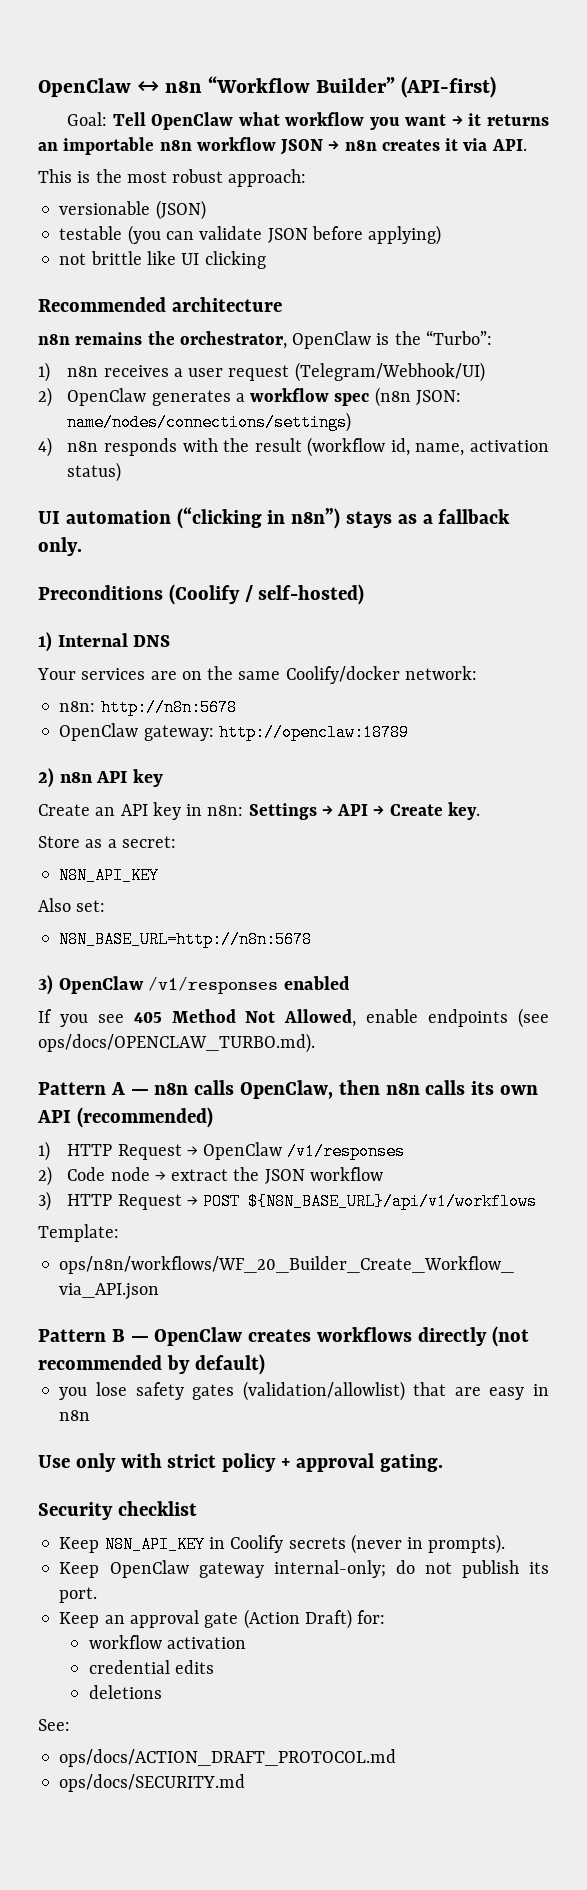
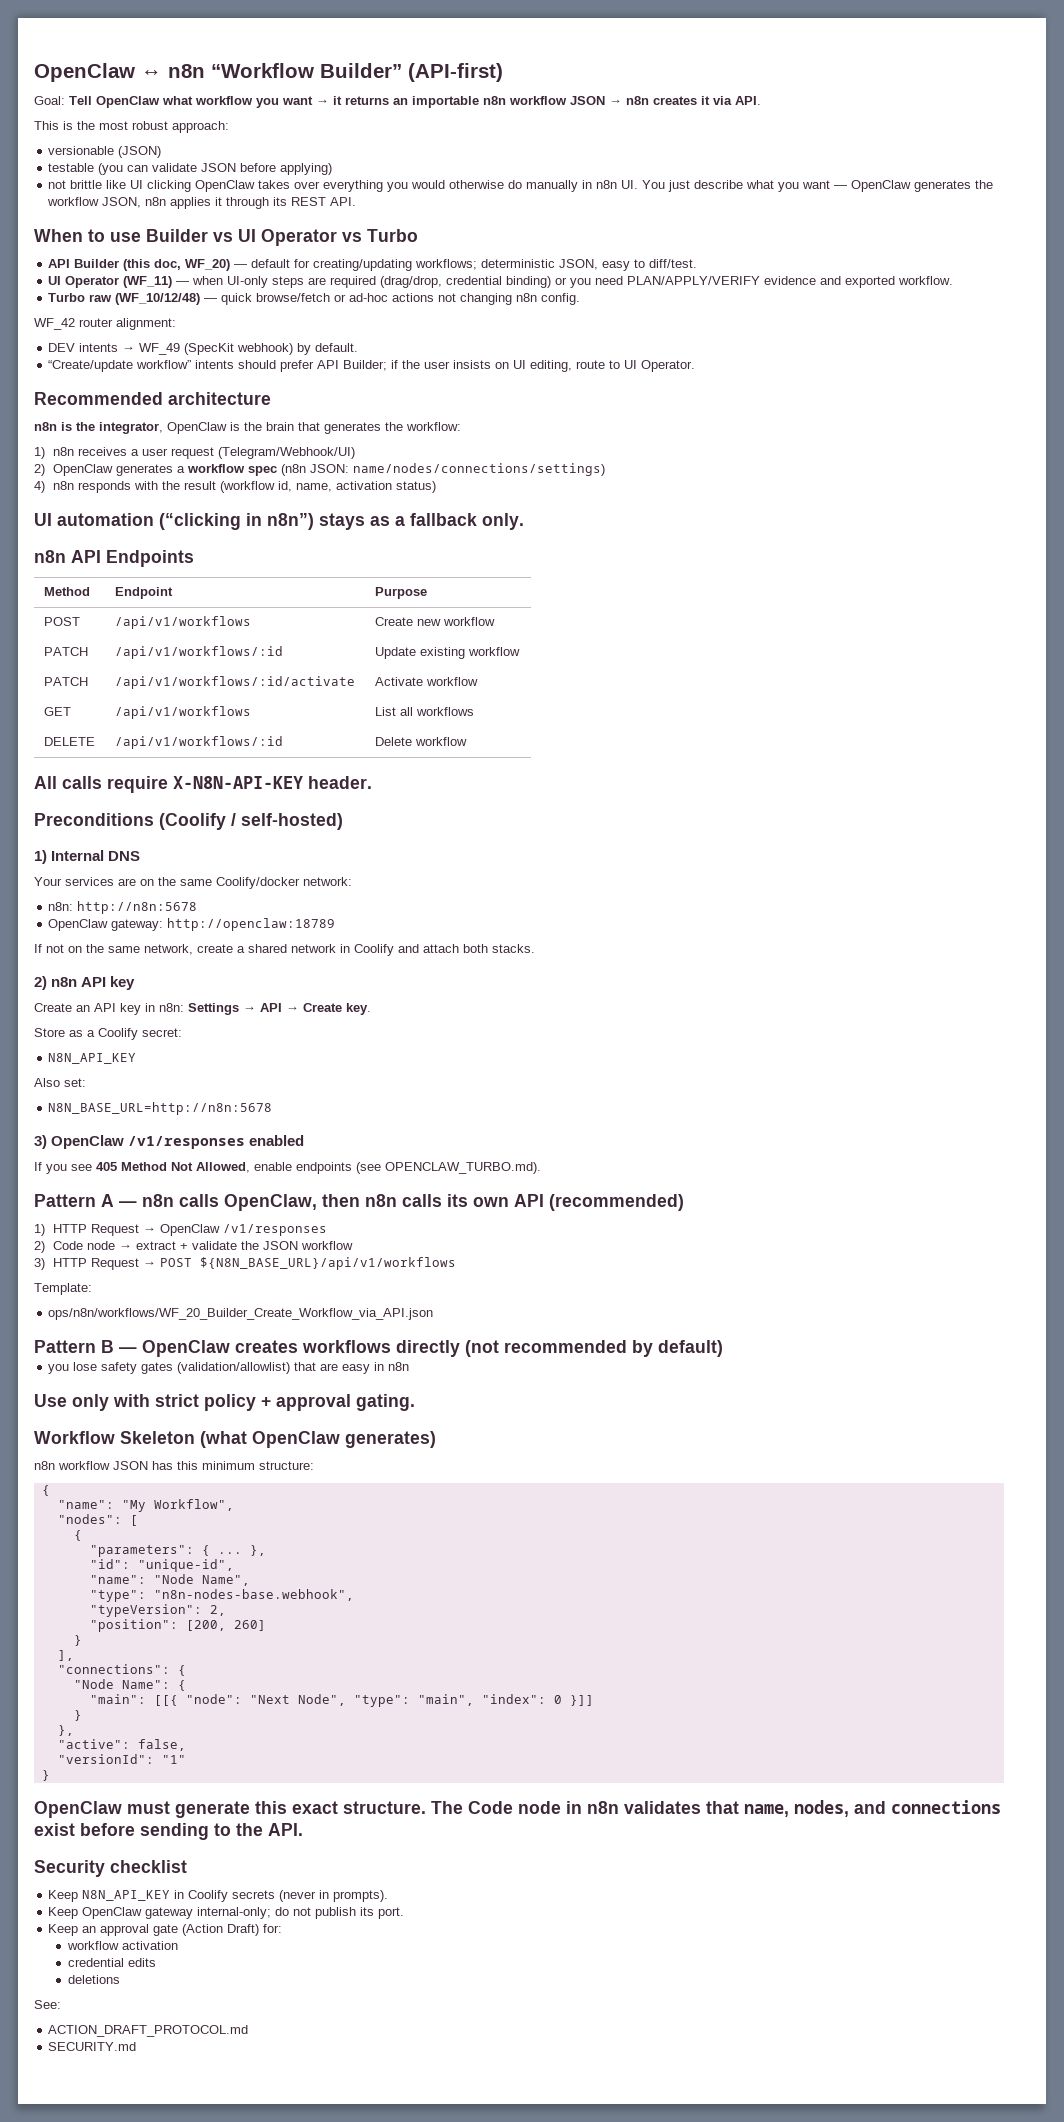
- not brittle like UI clicking
+ not brittle like UI clicking OpenClaw takes over everything you would otherwise do manually in n8n UI. You just describe what you want — OpenClaw generates the workflow JSON, n8n applies it through its REST API.
+ When to use Builder vs UI Operator vs Turbo
+ API Builder (this doc, WF_20) — default for creating/updating workflows; deterministic JSON, easy to diff/test.
+ UI Operator (WF_11) — when UI-only steps are required (drag/drop, credential binding) or you need PLAN/APPLY/VERIFY evidence and exported workflow.
+ Turbo raw (WF_10/12/48) — quick browse/fetch or ad-hoc actions not changing n8n config.
+ WF_42 router alignment:
+ DEV intents → WF_49 (SpecKit webhook) by default.
+ “Create/update workflow” intents should prefer API Builder; if the user insists on UI editing, route to UI Operator.
  Recommended architecture
- n8n remains the orchestrator, OpenClaw is the “Turbo”:
+ n8n is the integrator, OpenClaw is the brain that generates the workflow:
+ n8n API Endpoints
+ Method | Endpoint | Purpose
+ POST | /api/v1/workflows | Create new workflow
+ PATCH | /api/v1/workflows/:id | Update existing workflow
+ PATCH | /api/v1/workflows/:id/activate | Activate workflow
+ GET | /api/v1/workflows | List all workflows
+ DELETE | /api/v1/workflows/:id | Delete workflow
+ All calls require X-N8N-API-KEY header.
+ If not on the same network, create a shared network in Coolify and attach both stacks.
- Store as a secret:
+ Store as a Coolify secret:
- If you see 405 Method Not Allowed, enable endpoints (see ops/docs/OPENCLAW_TURBO.md).
+ If you see 405 Method Not Allowed, enable endpoints (see OPENCLAW_TURBO.md).
- 2) Code node → extract the JSON workflow
+ 2) Code node → extract + validate the JSON workflow
+ Workflow Skeleton (what OpenClaw generates)
+ n8n workflow JSON has this minimum structure:
+ {
+ "name": "My Workflow",
+ "nodes": [
+ {
+ "parameters": { ... },
+ "id": "unique-id",
+ "name": "Node Name",
+ "type": "n8n-nodes-base.webhook",
+ "typeVersion": 2,
+ "position": [200, 260]
+ }
+ ],
+ "connections": {
+ "Node Name": {
+ "main": [[{ "node": "Next Node", "type": "main", "index": 0 }]]
+ }
+ },
+ "active": false,
+ "versionId": "1"
+ }
+ OpenClaw must generate this exact structure. The Code node in n8n validates that name, nodes, and connections exist before sending to the API.
- ops/docs/ACTION_DRAFT_PROTOCOL.md
- ops/docs/SECURITY.md
+ ACTION_DRAFT_PROTOCOL.md
+ SECURITY.md

